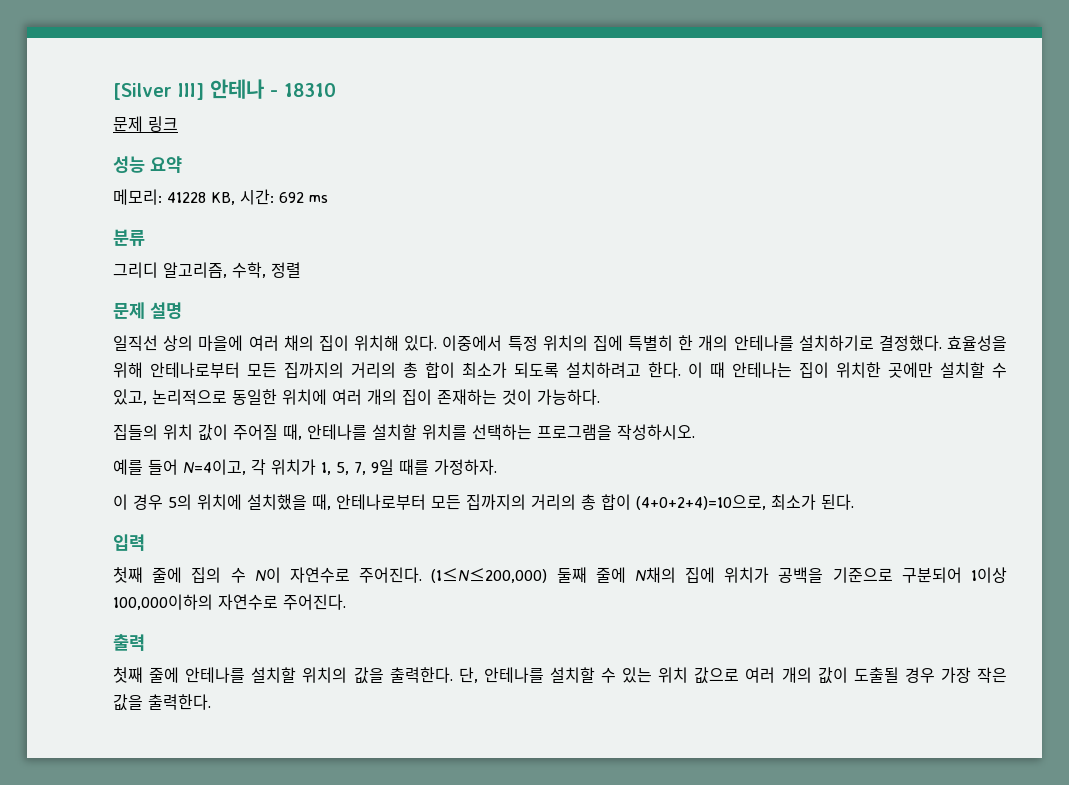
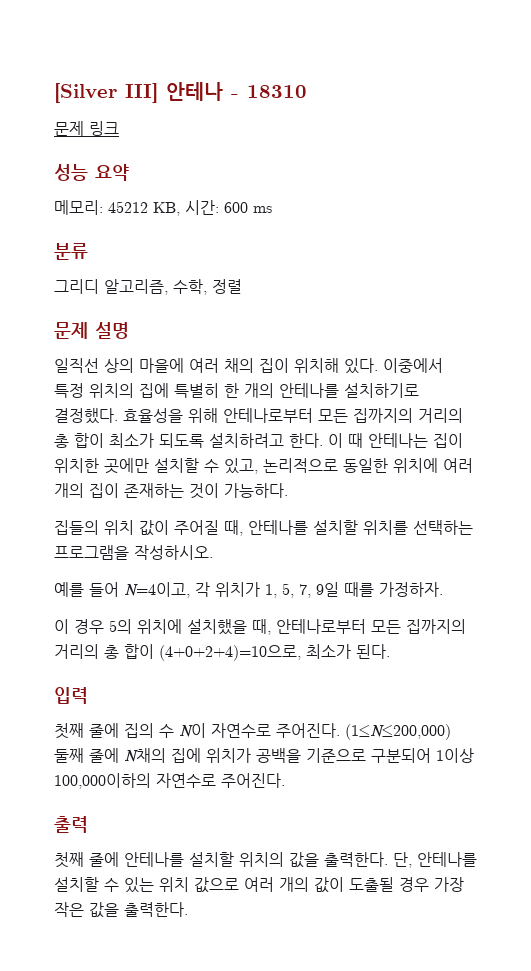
- 메모리: 41228 KB, 시간: 692 ms
+ 메모리: 45212 KB, 시간: 600 ms

